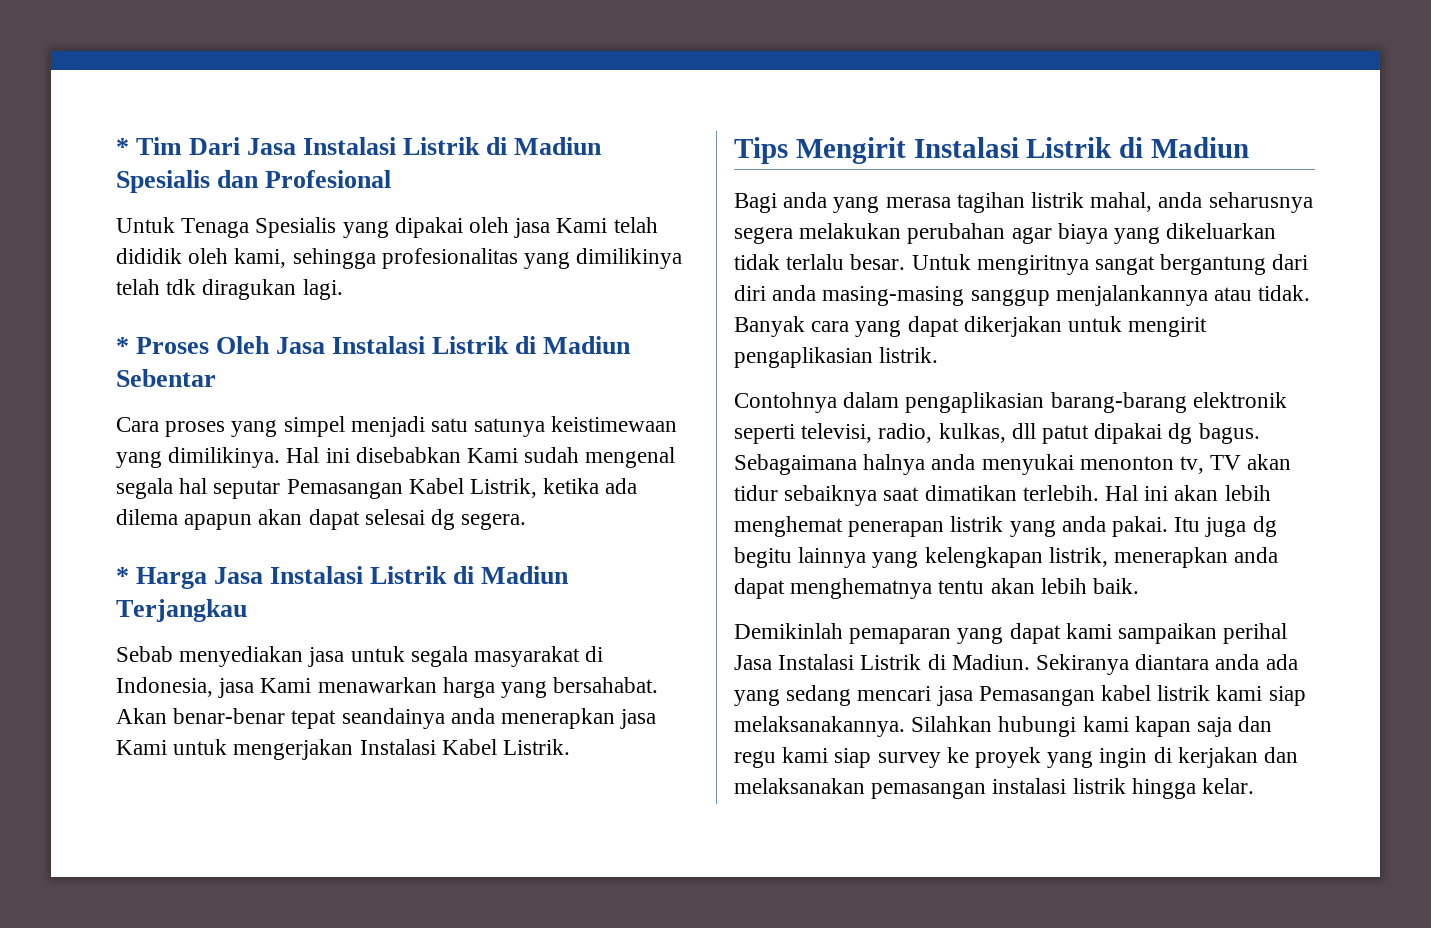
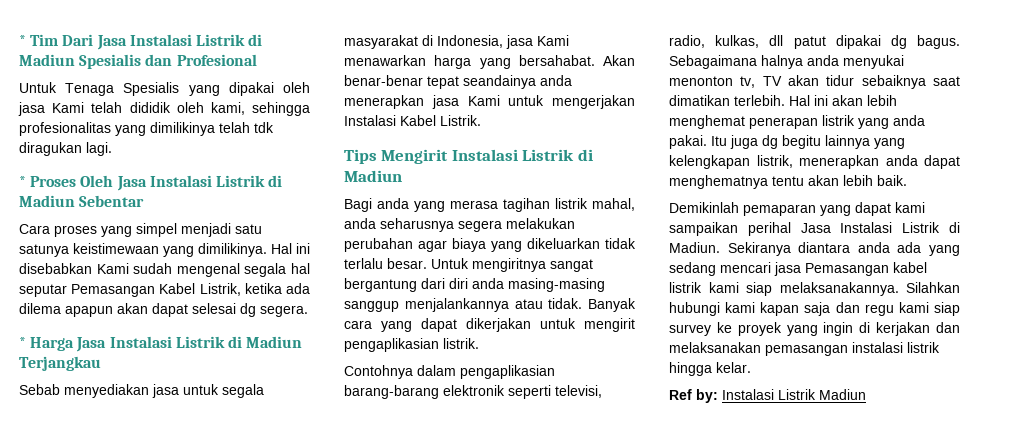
+ Ref by: Instalasi Listrik Madiun

